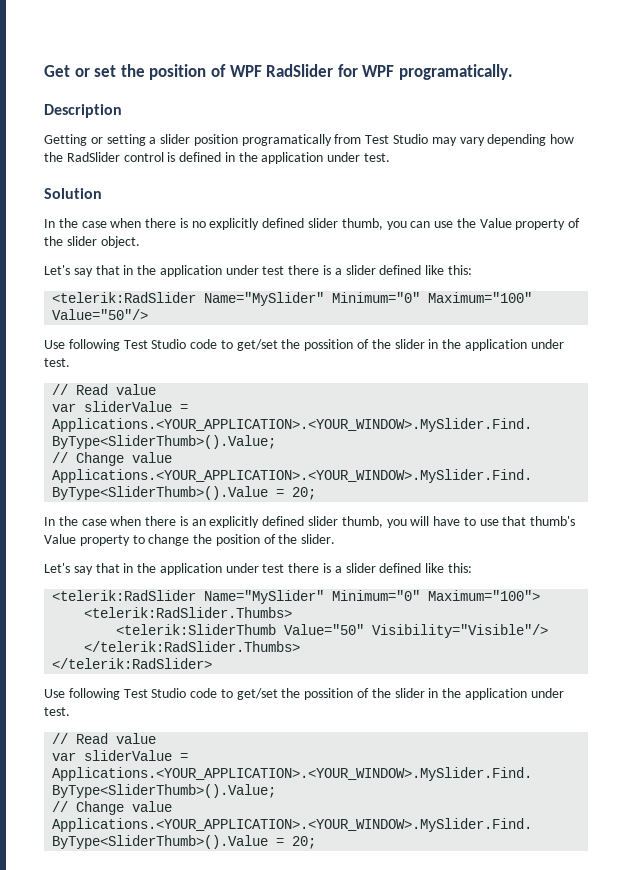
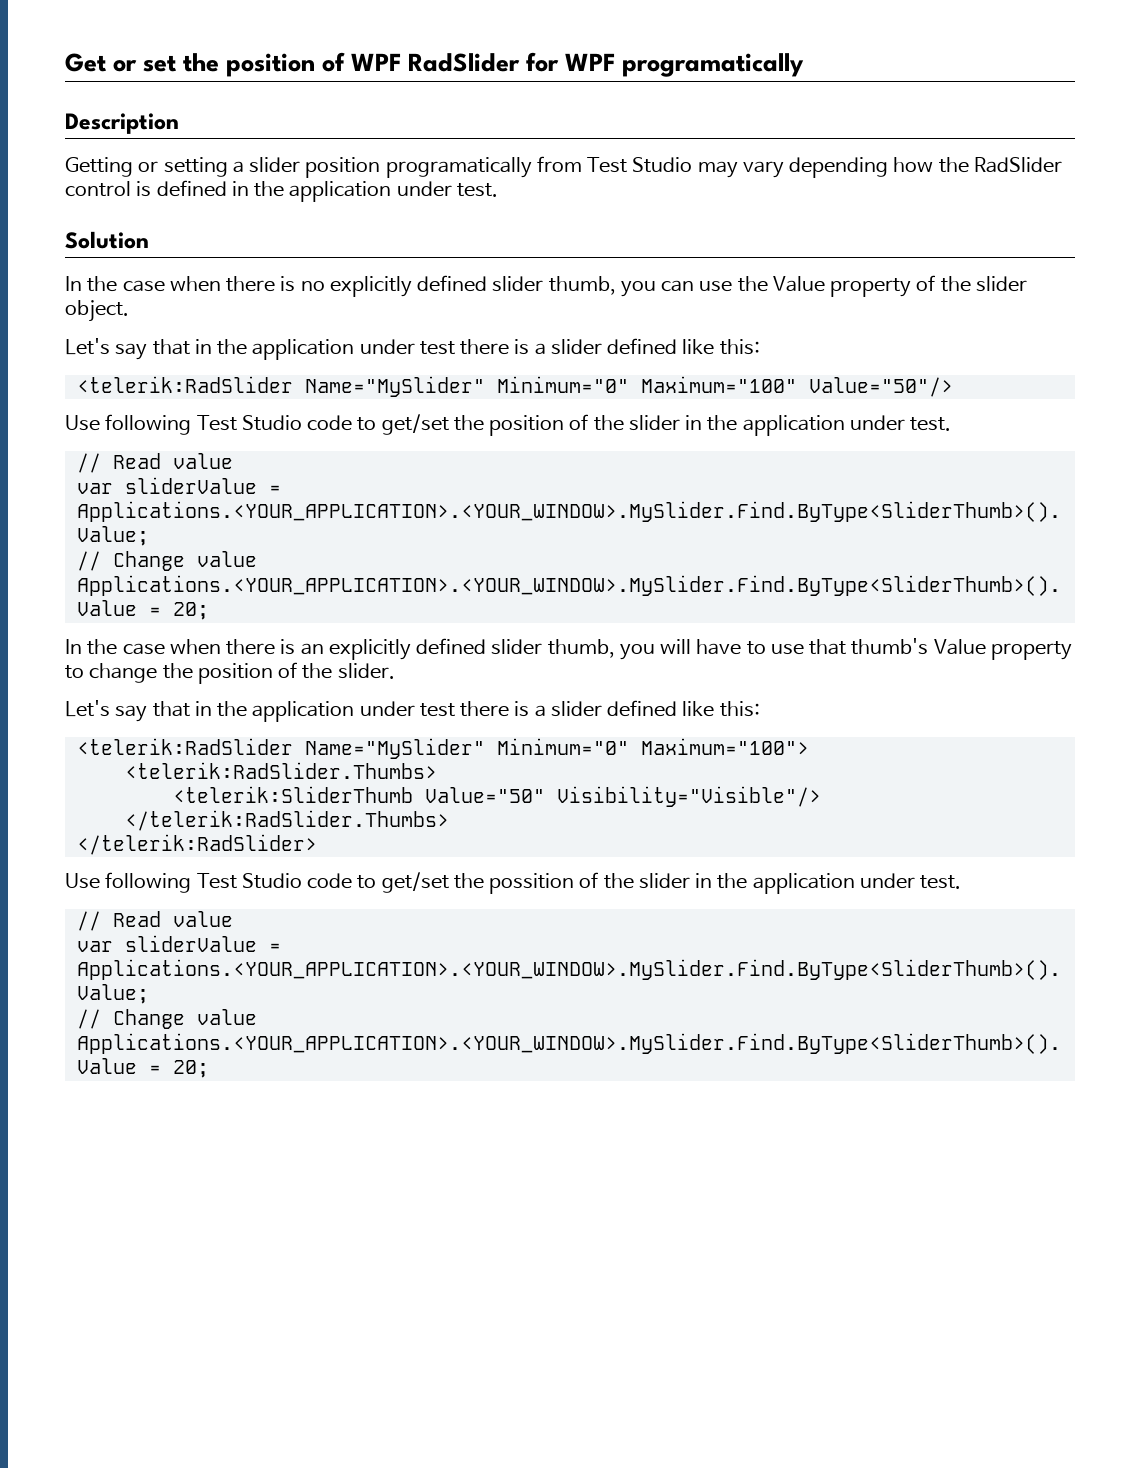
- Get or set the position of WPF RadSlider for WPF programatically.
+ Get or set the position of WPF RadSlider for WPF programatically
  <telerik:RadSlider Name="MySlider" Minimum="0" Maximum="100" Value="50"/>
- Use following Test Studio code to get/set the possition of the slider in the application under test.
+ Use following Test Studio code to get/set the position of the slider in the application under test.

